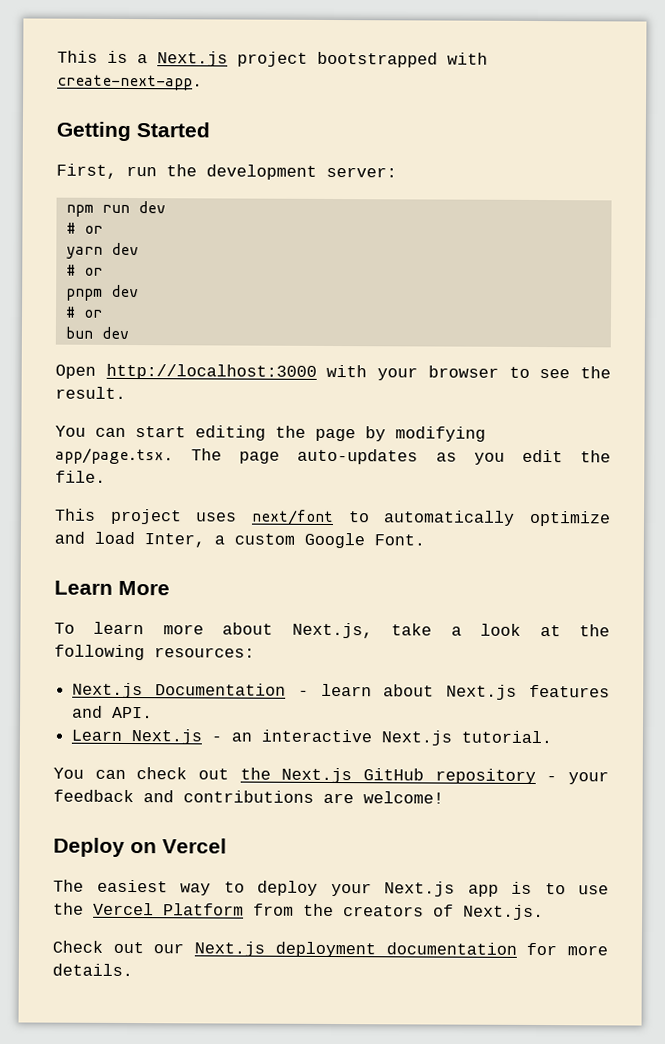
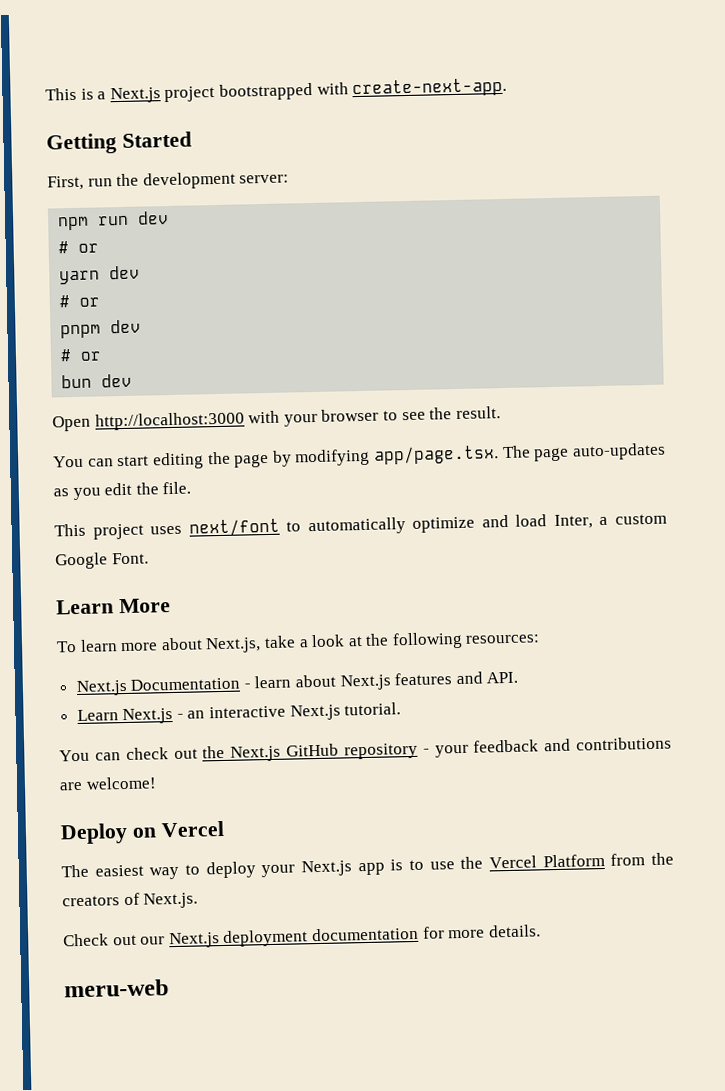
+ meru-web

